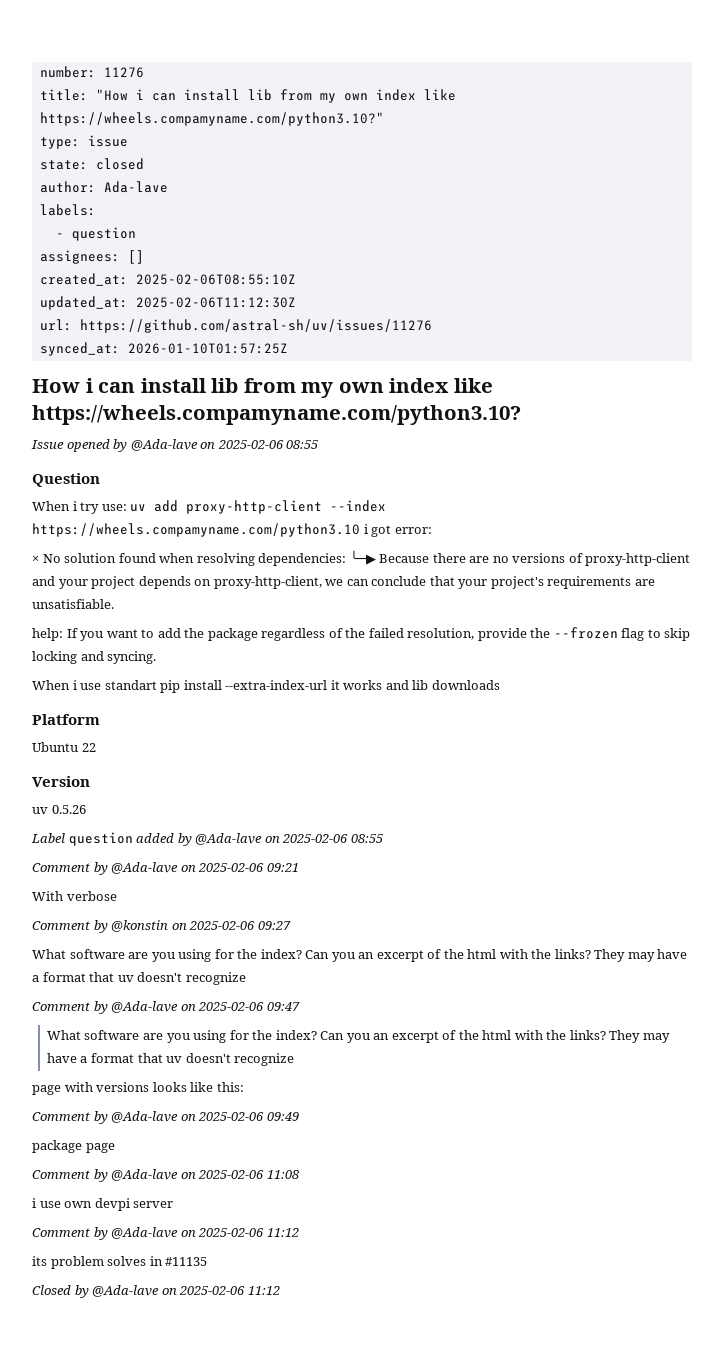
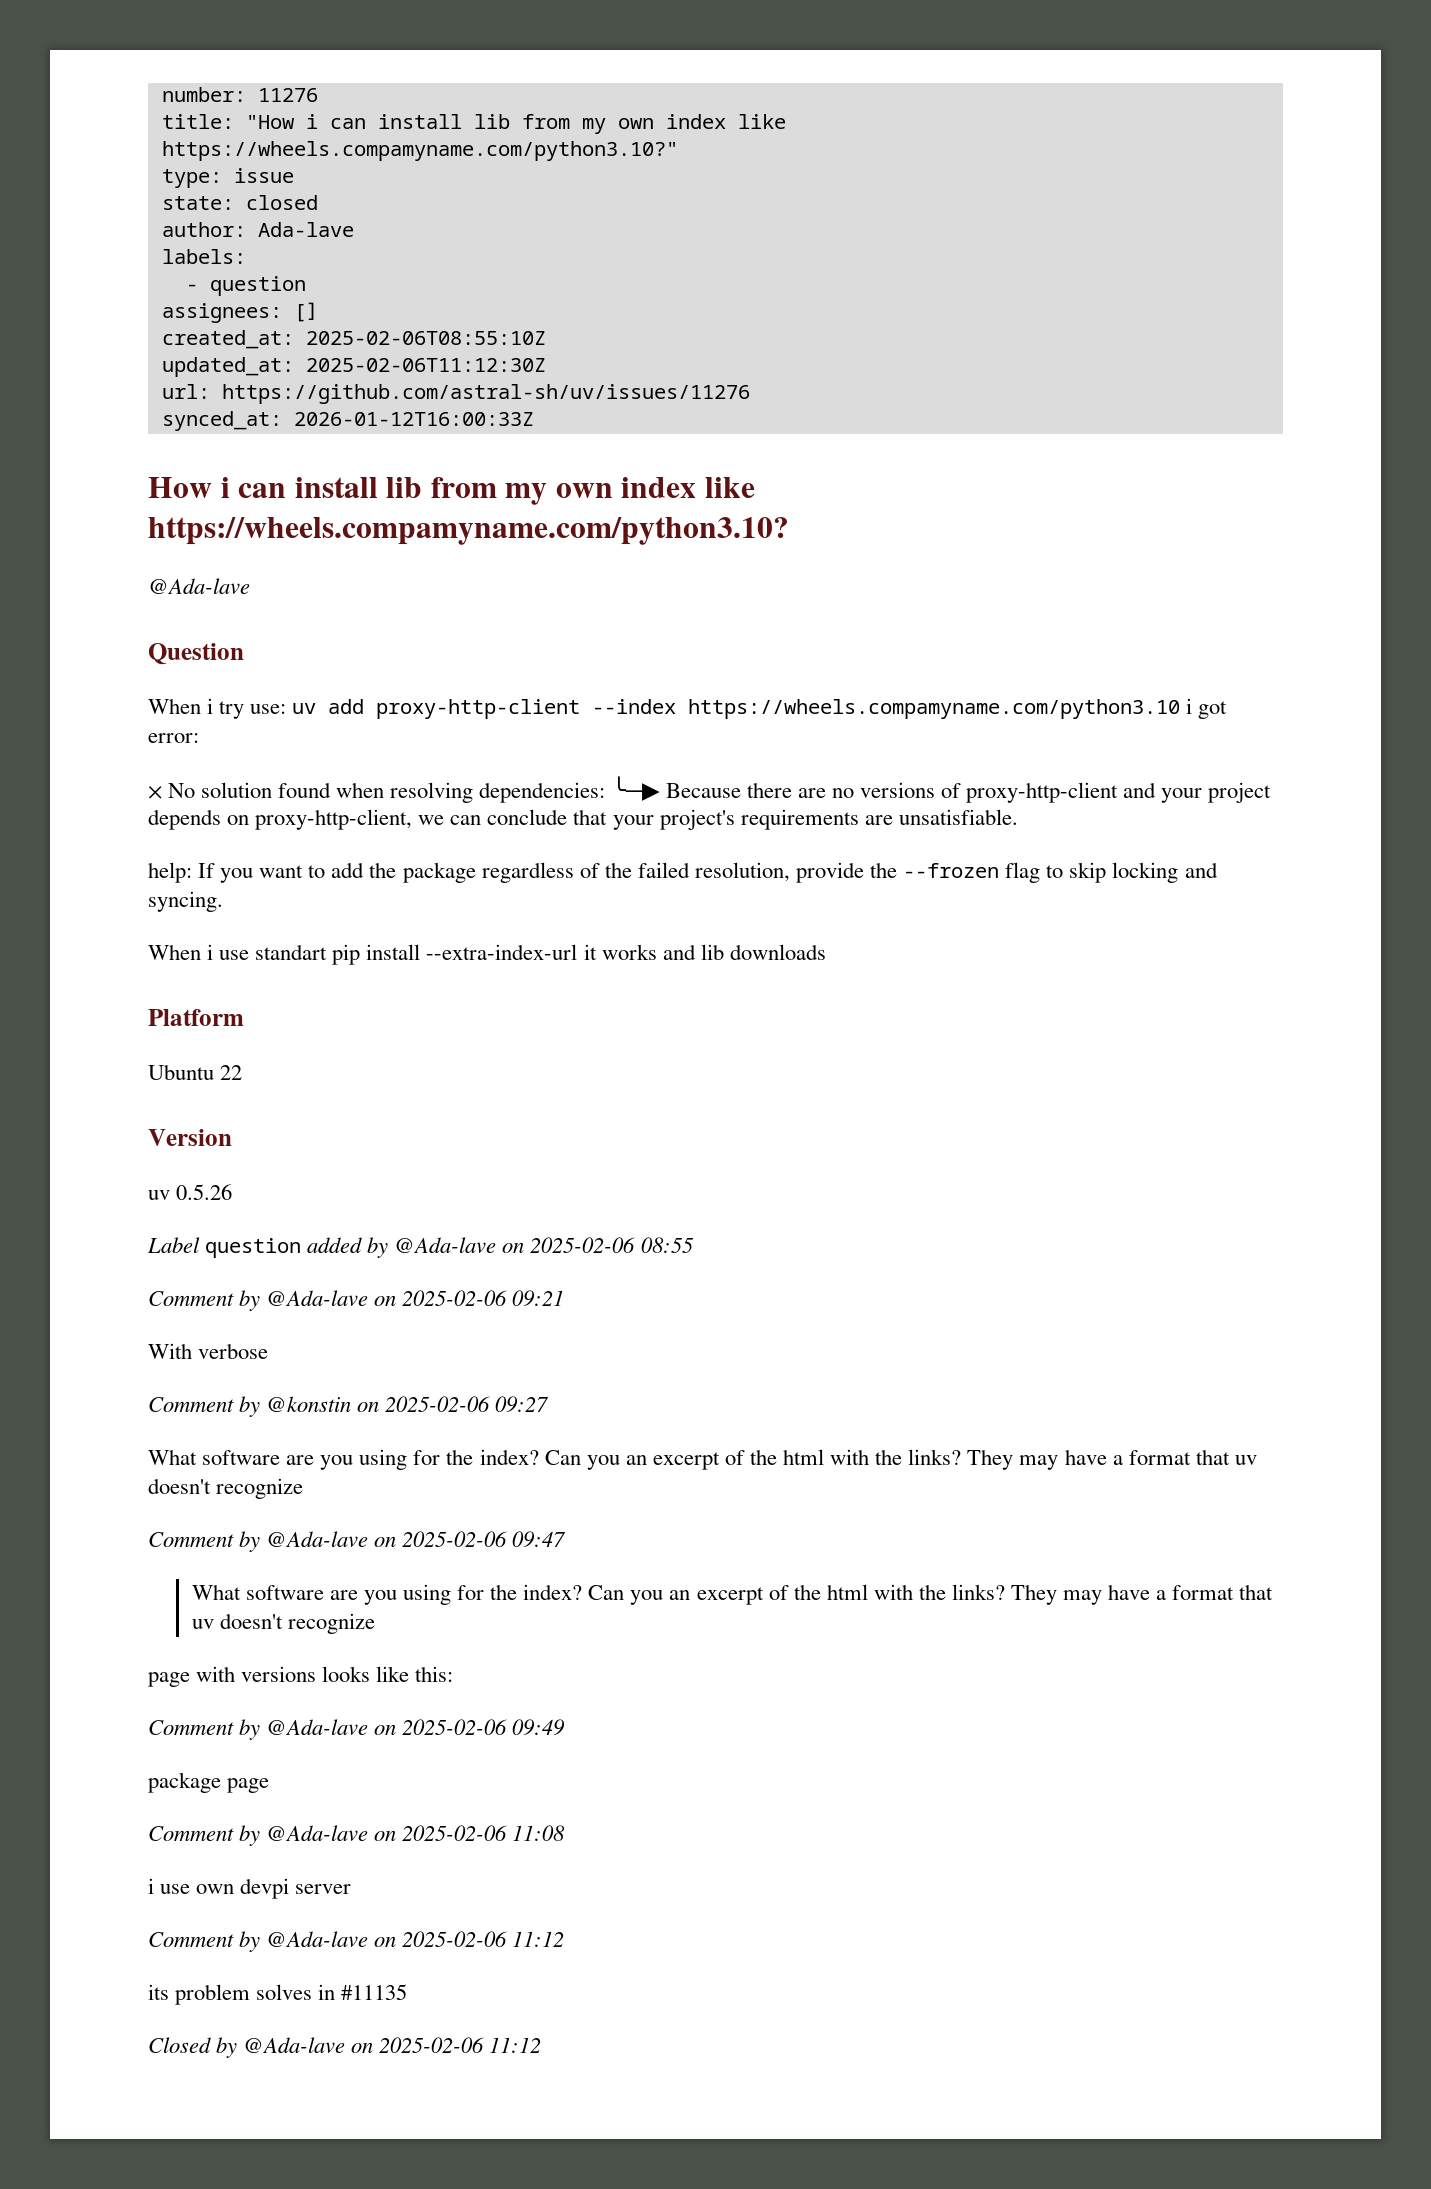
- synced_at: 2026-01-10T01:57:25Z
+ synced_at: 2026-01-12T16:00:33Z
  How i can install lib from my own index like https://wheels.compamyname.com/python3.10?
- Issue opened by @Ada-lave on 2025-02-06 08:55
+ @Ada-lave

